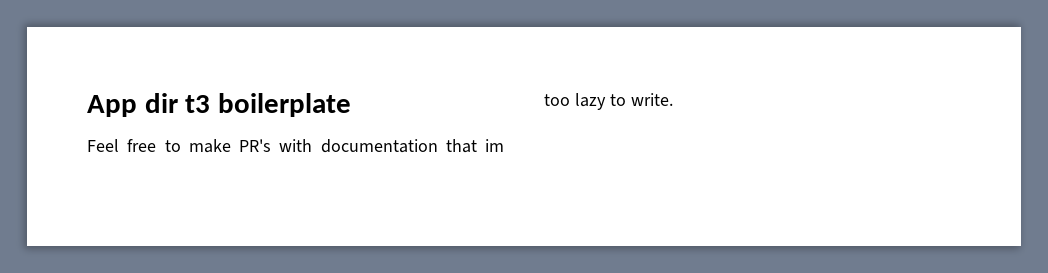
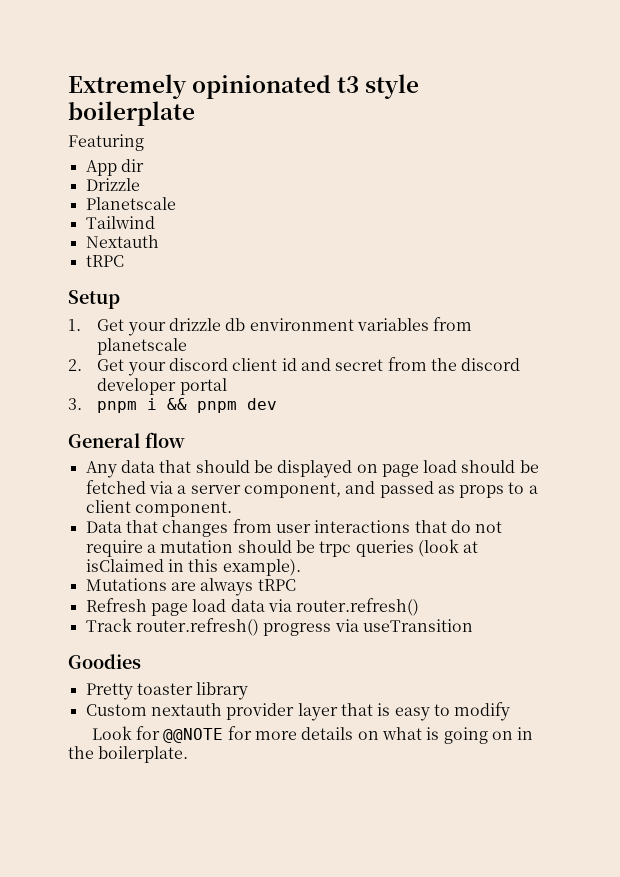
- App dir t3 boilerplate
- Feel free to make PR's with documentation that im too lazy to write.
+ Extremely opinionated t3 style boilerplate
+ Featuring
+ App dir
+ Drizzle
+ Planetscale
+ Tailwind
+ Nextauth
+ tRPC
+ Setup
+ 1. Get your drizzle db environment variables from planetscale
+ 2. Get your discord client id and secret from the discord developer portal
+ 3. pnpm i && pnpm dev
+ General flow
+ Any data that should be displayed on page load should be fetched via a server component, and passed as props to a client component.
+ Data that changes from user interactions that do not require a mutation should be trpc queries (look at isClaimed in this example).
+ Mutations are always tRPC
+ Refresh page load data via router.refresh()
+ Track router.refresh() progress via useTransition
+ Goodies
+ Pretty toaster library
+ Custom nextauth provider layer that is easy to modify
+ Look for @@NOTE for more details on what is going on in the boilerplate.

